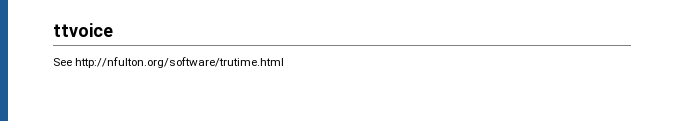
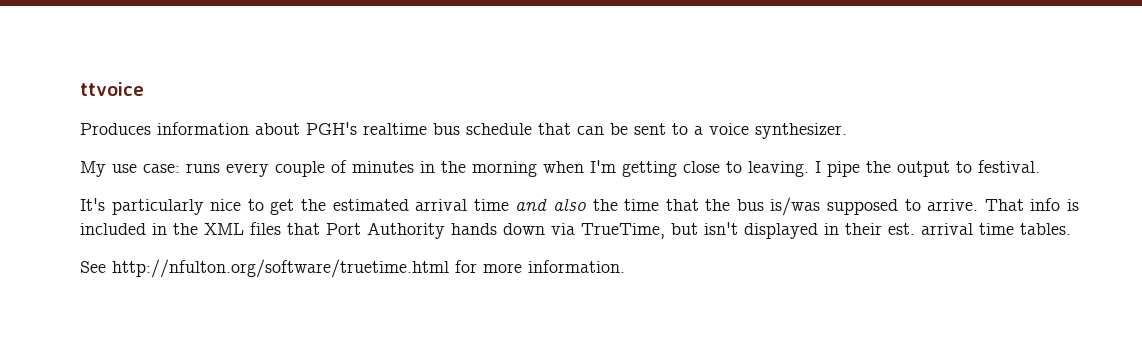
- See http://nfulton.org/software/trutime.html
+ Produces information about PGH's realtime bus schedule that can be sent to a voice synthesizer.
+ My use case: runs every couple of minutes in the morning when I'm getting close to leaving. I pipe the output to festival.
+ It's particularly nice to get the estimated arrival time and also the time that the bus is/was supposed to arrive. That info is included in the XML files that Port Authority hands down via TrueTime, but isn't displayed in their est. arrival time tables.
+ See http://nfulton.org/software/truetime.html for more information.

